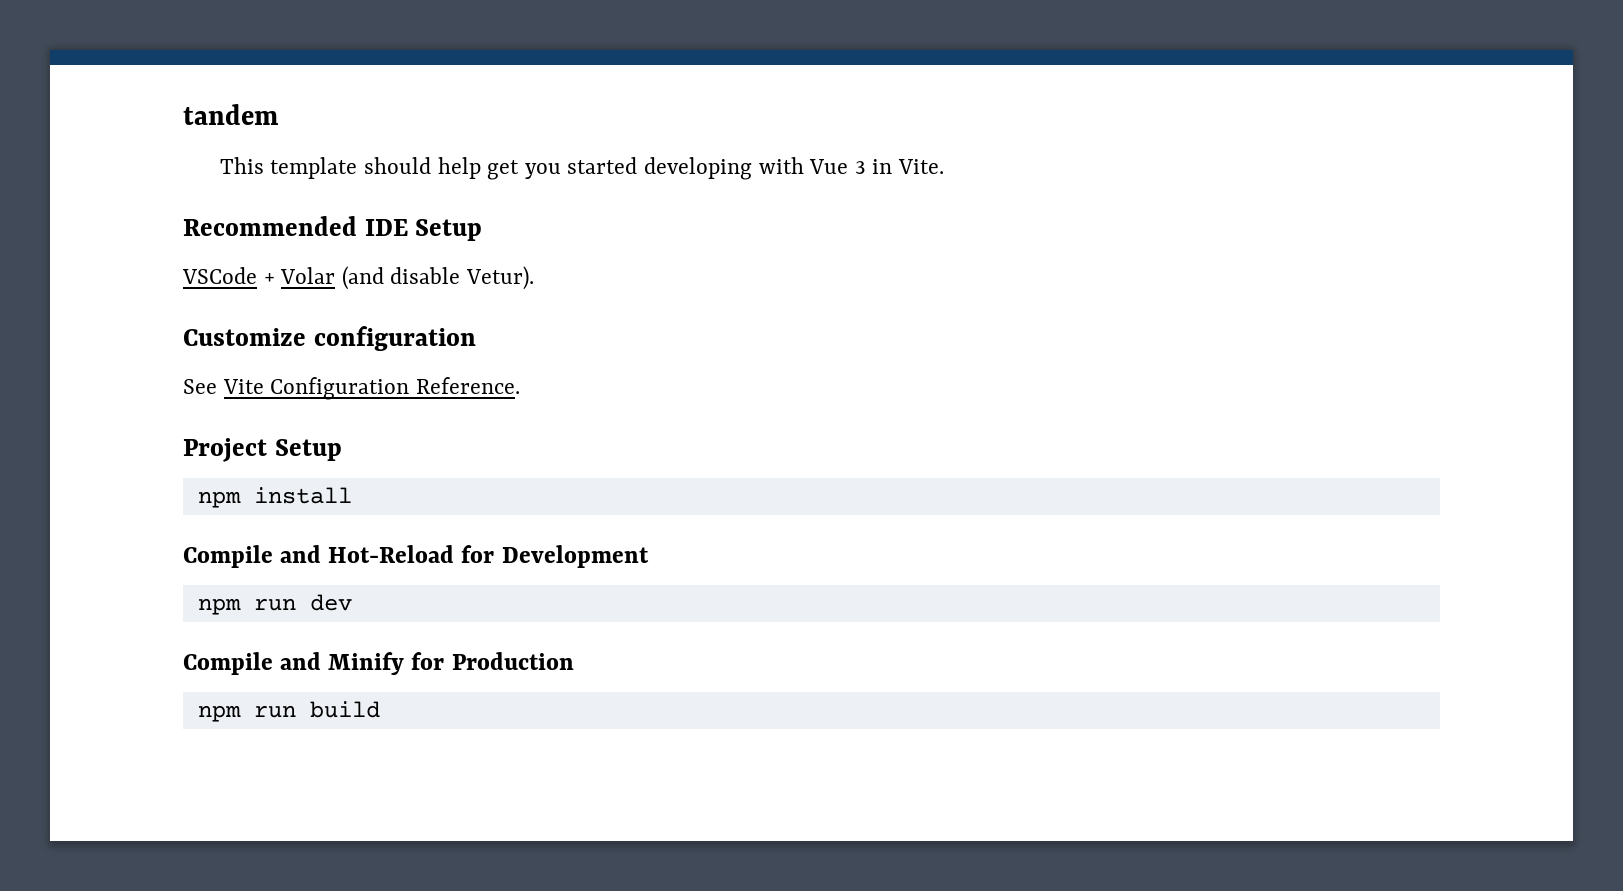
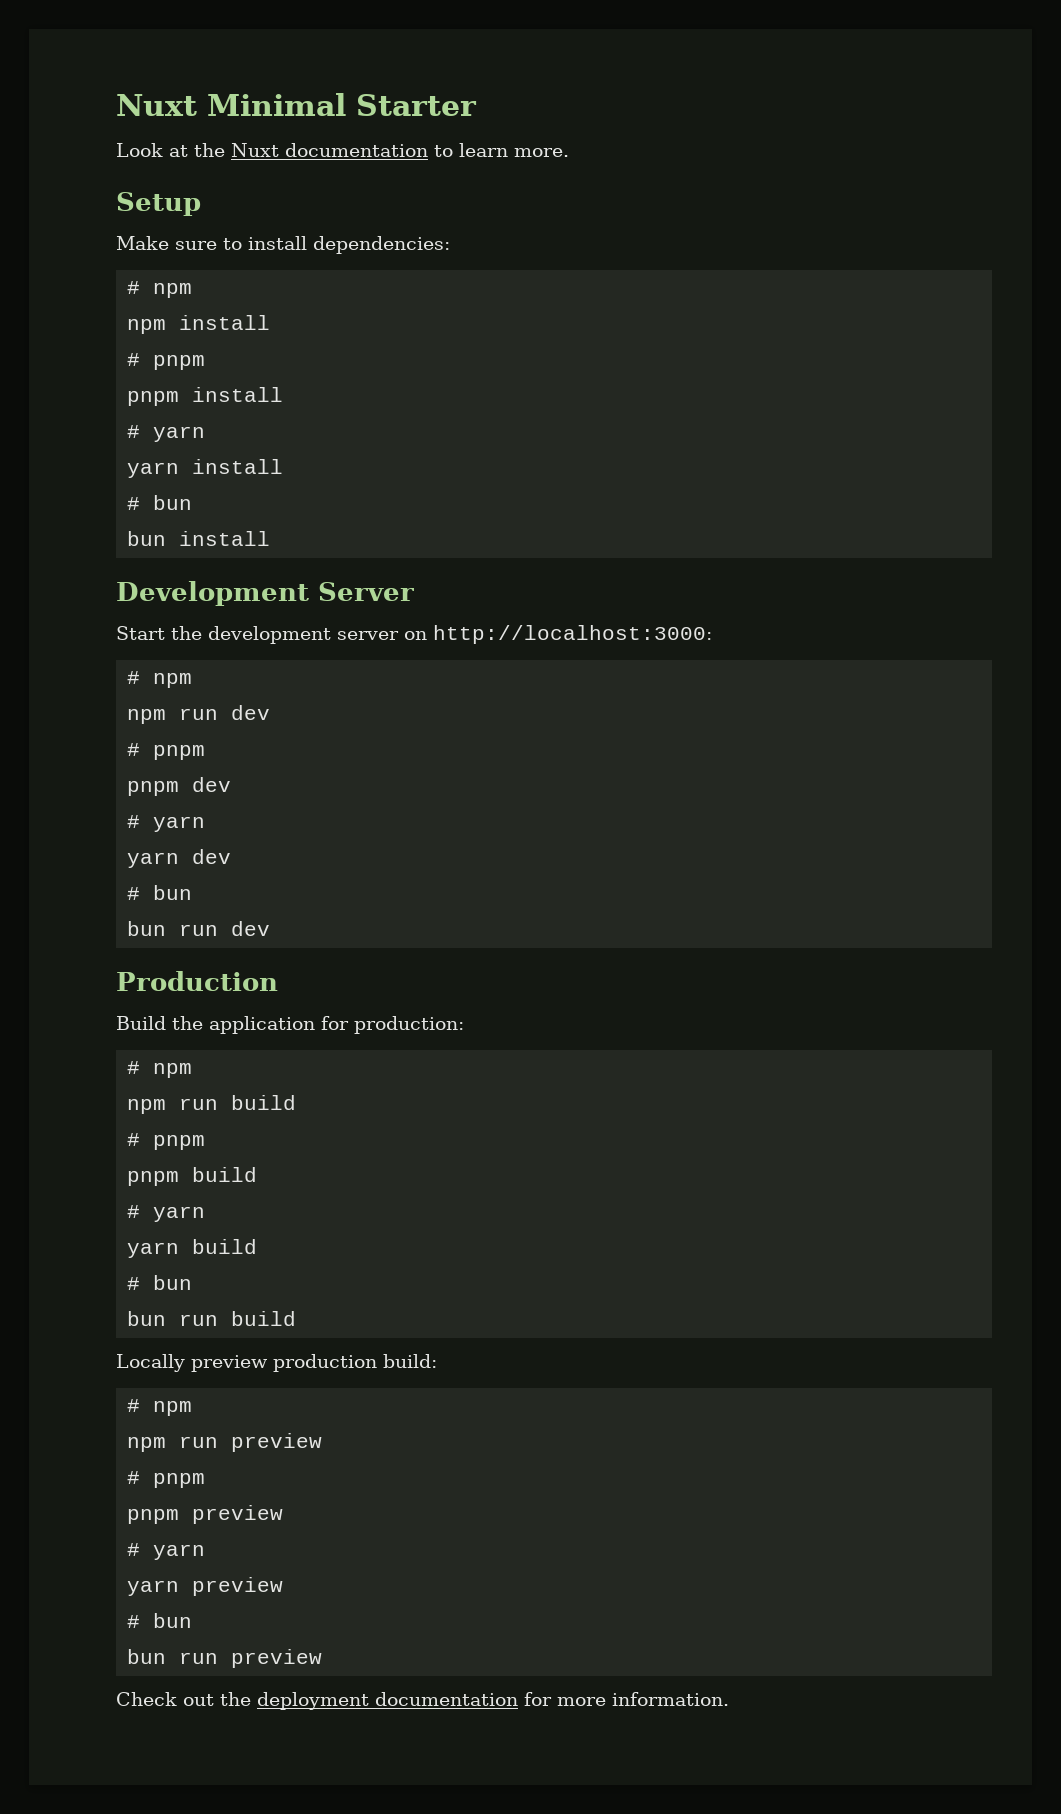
- tandem
- This template should help get you started developing with Vue 3 in Vite.
- Recommended IDE Setup
- VSCode + Volar (and disable Vetur).
- Customize configuration
- See Vite Configuration Reference.
- Project Setup
+ Nuxt Minimal Starter
+ Look at the Nuxt documentation to learn more.
+ Setup
+ Make sure to install dependencies:
+ # npm
  npm install
- Compile and Hot-Reload for Development
+ # pnpm
+ pnpm install
+ # yarn
+ yarn install
+ # bun
+ bun install
+ Development Server
+ Start the development server on http://localhost:3000:
+ # npm
  npm run dev
- Compile and Minify for Production
+ # pnpm
+ pnpm dev
+ # yarn
+ yarn dev
+ # bun
+ bun run dev
+ Production
+ Build the application for production:
+ # npm
  npm run build
+ # pnpm
+ pnpm build
+ # yarn
+ yarn build
+ # bun
+ bun run build
+ Locally preview production build:
+ # npm
+ npm run preview
+ # pnpm
+ pnpm preview
+ # yarn
+ yarn preview
+ # bun
+ bun run preview
+ Check out the deployment documentation for more information.

